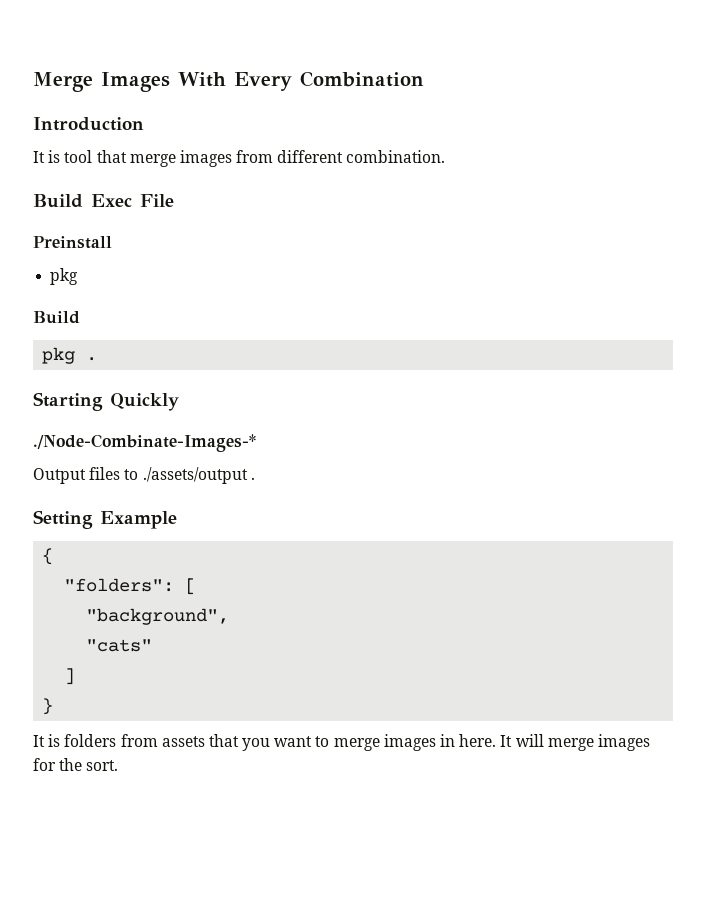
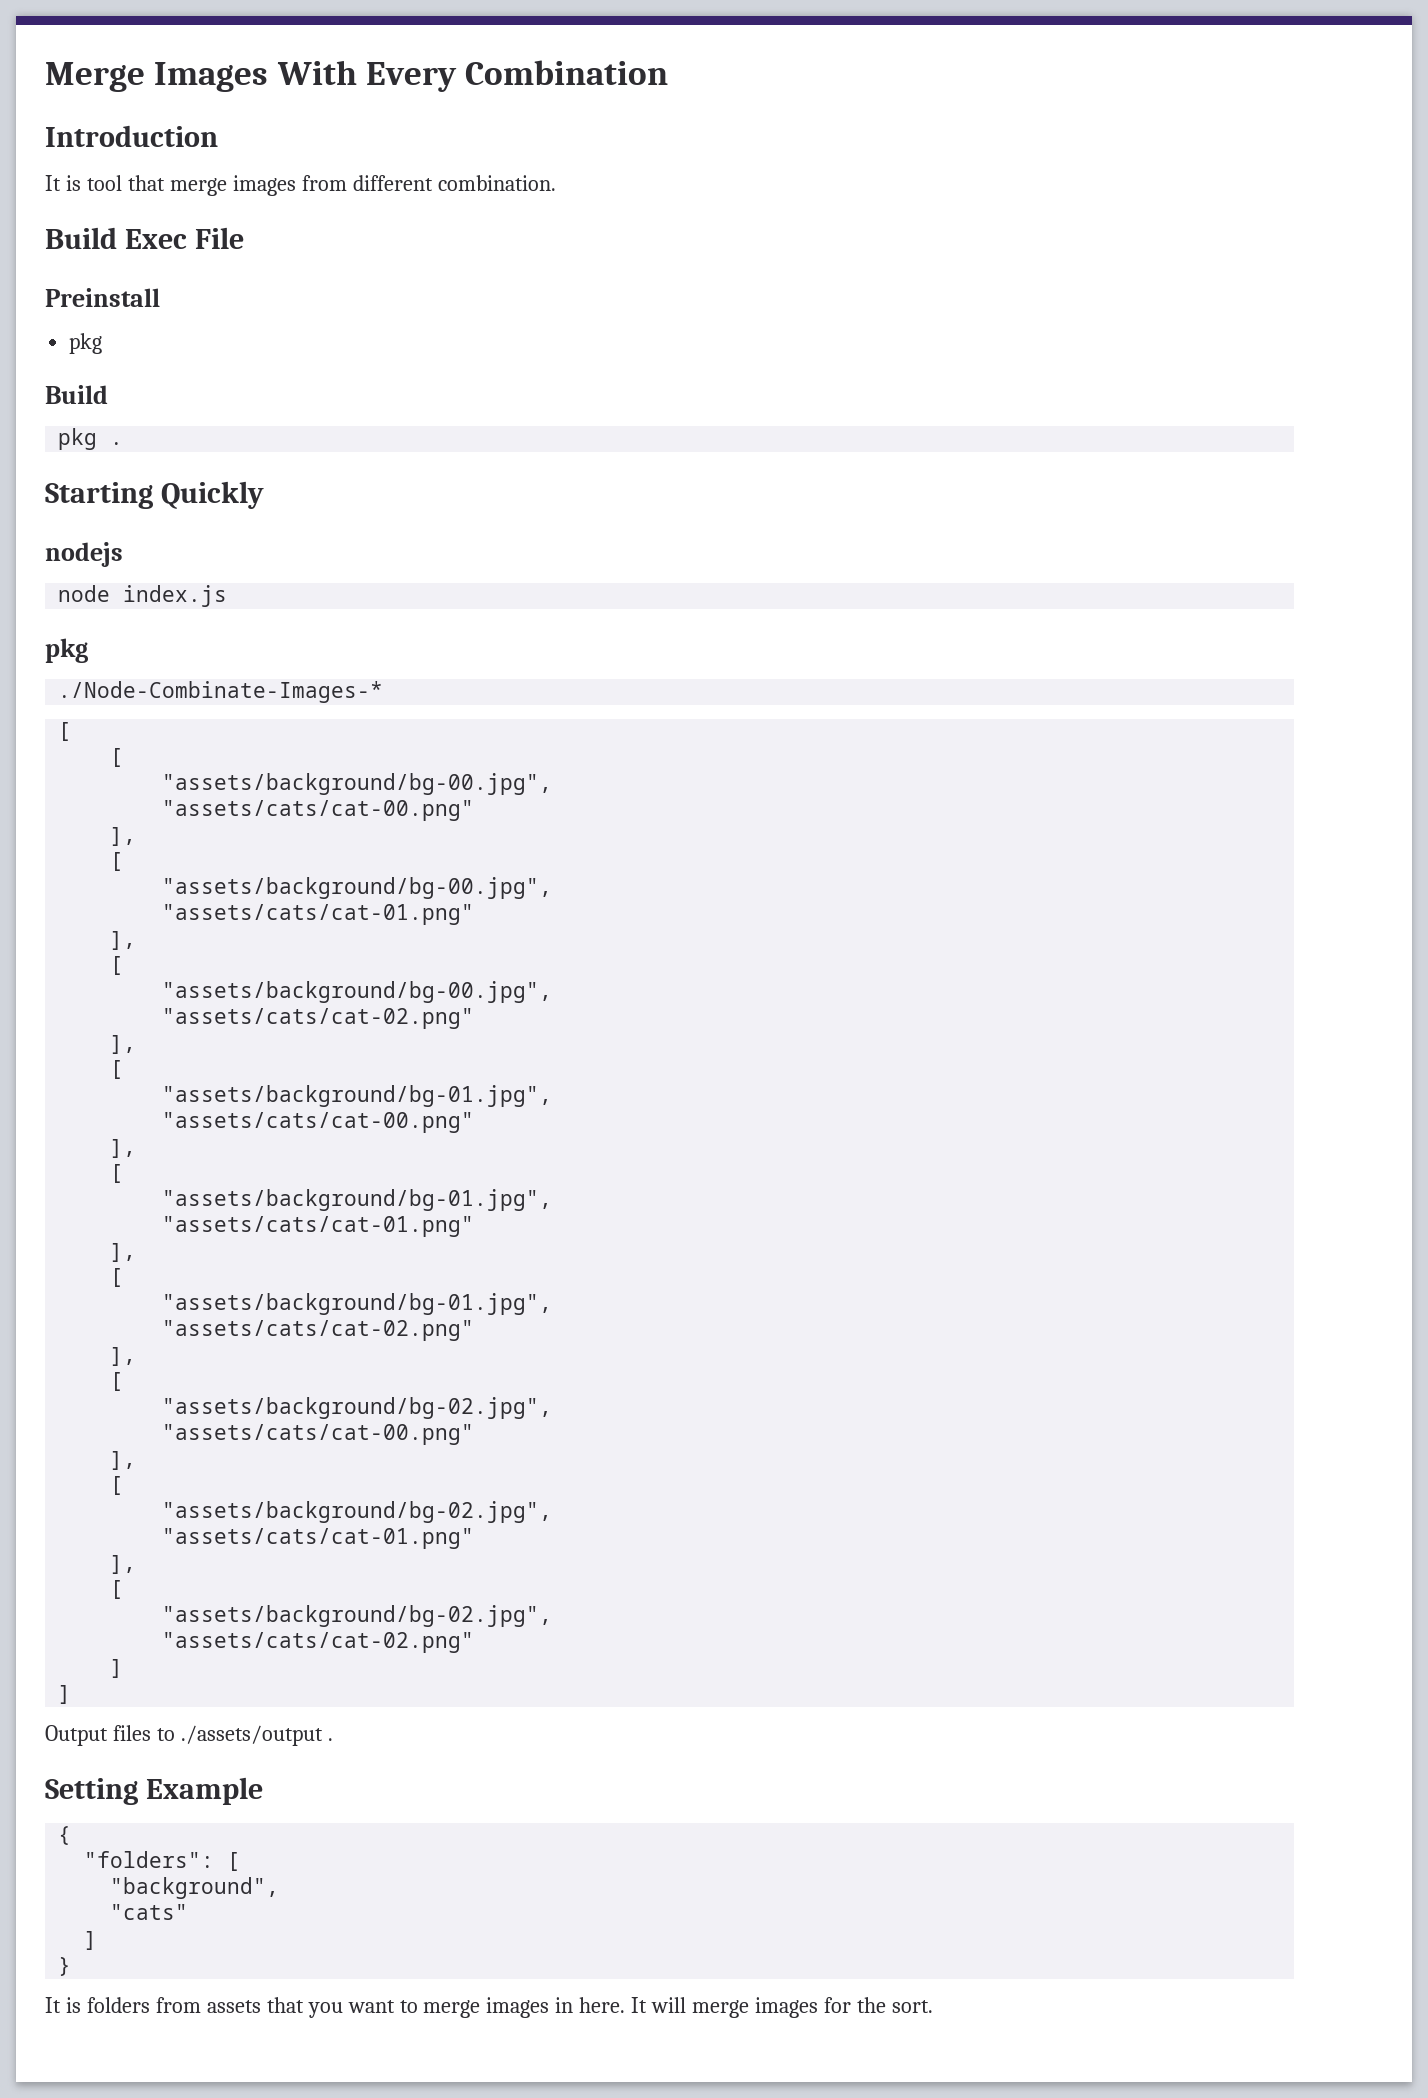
+ nodejs
+ node index.js
+ pkg
  ./Node-Combinate-Images-*
+ [
+ [
+ "assets/background/bg-00.jpg",
+ "assets/cats/cat-00.png"
+ ],
+ [
+ "assets/background/bg-00.jpg",
+ "assets/cats/cat-01.png"
+ ],
+ [
+ "assets/background/bg-00.jpg",
+ "assets/cats/cat-02.png"
+ ],
+ [
+ "assets/background/bg-01.jpg",
+ "assets/cats/cat-00.png"
+ ],
+ [
+ "assets/background/bg-01.jpg",
+ "assets/cats/cat-01.png"
+ ],
+ [
+ "assets/background/bg-01.jpg",
+ "assets/cats/cat-02.png"
+ ],
+ [
+ "assets/background/bg-02.jpg",
+ "assets/cats/cat-00.png"
+ ],
+ [
+ "assets/background/bg-02.jpg",
+ "assets/cats/cat-01.png"
+ ],
+ [
+ "assets/background/bg-02.jpg",
+ "assets/cats/cat-02.png"
+ ]
+ ]

